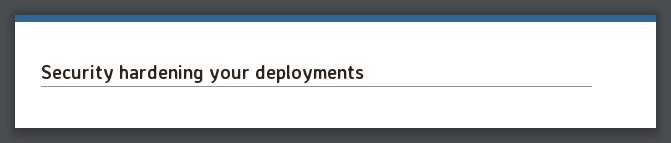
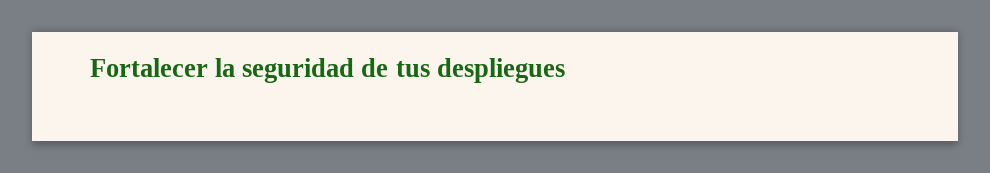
- Security hardening your deployments
+ Fortalecer la seguridad de tus despliegues

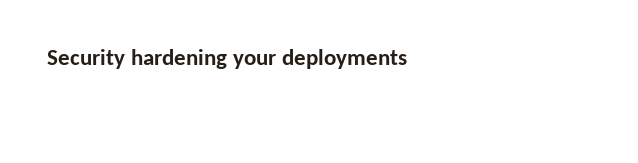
- Fortalecer la seguridad de tus despliegues
+ Security hardening your deployments

